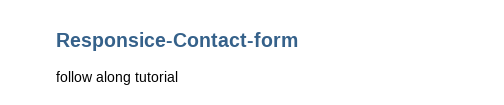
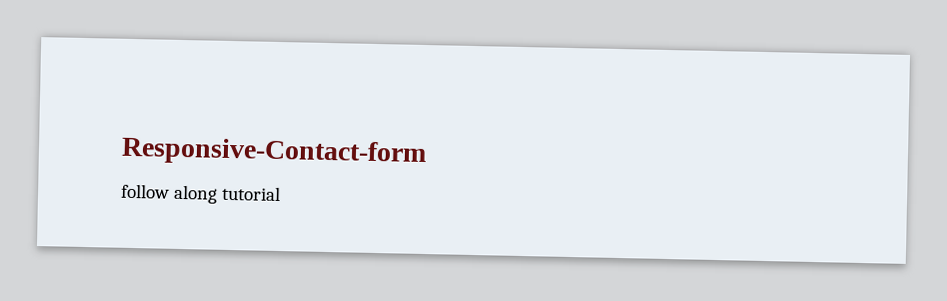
- Responsice-Contact-form
+ Responsive-Contact-form

